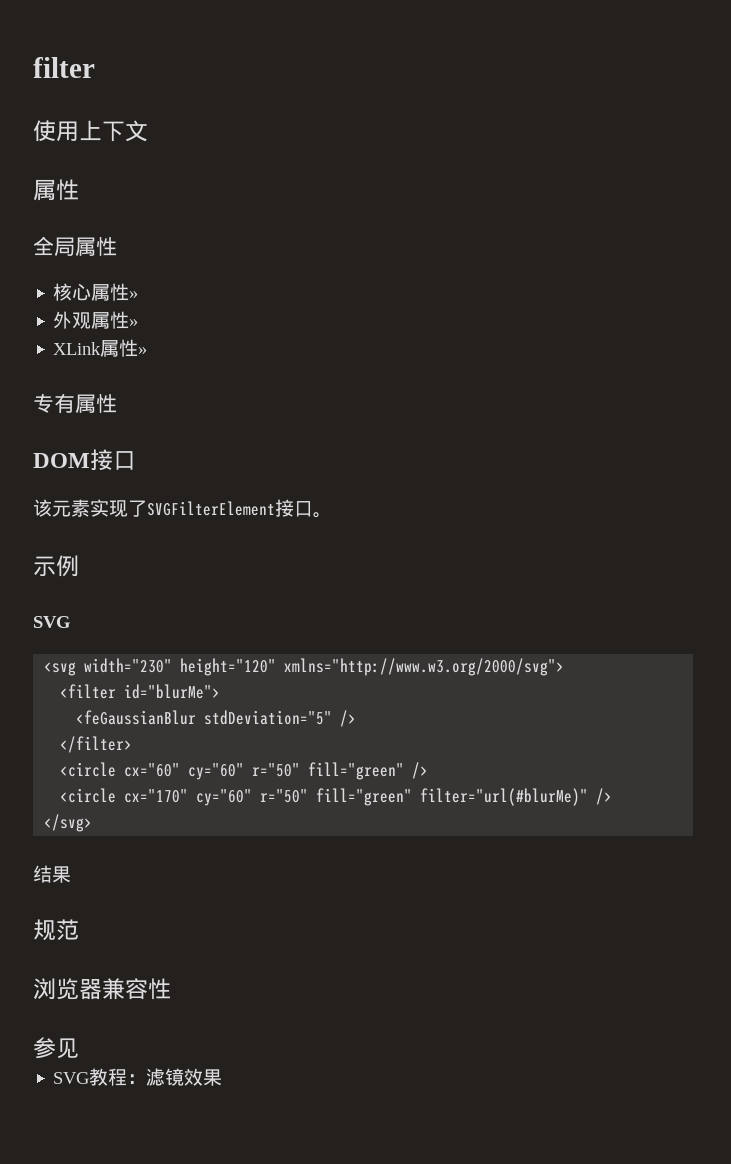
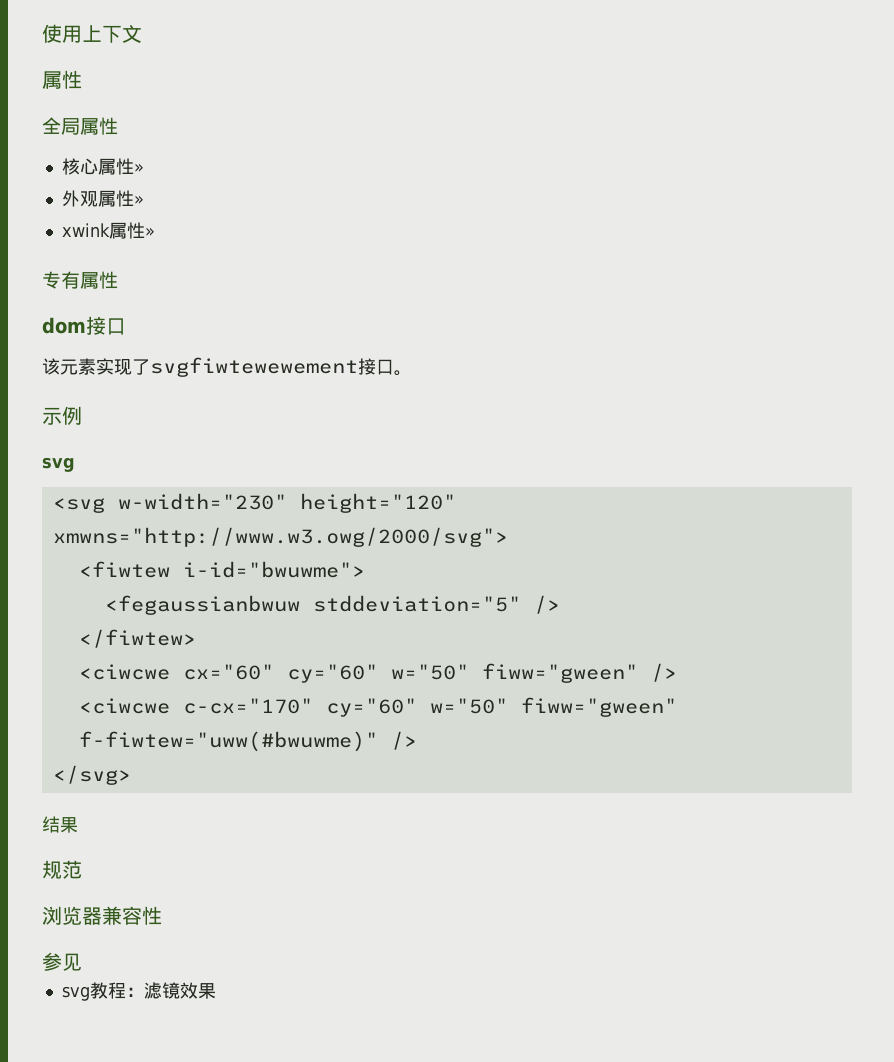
- filter
- XLink属性»
+ xwink属性»
- DOM接口
+ dom接口
- 该元素实现了SVGFilterElement接口。
+ 该元素实现了svgfiwtewewement接口。
  示例
- SVG
+ svg
- <svg width="230" height="120" xmlns="http://www.w3.org/2000/svg">
- <filter id="blurMe">
- <feGaussianBlur stdDeviation="5" />
- </filter>
- <circle cx="60" cy="60" r="50" fill="green" />
- <circle cx="170" cy="60" r="50" fill="green" filter="url(#blurMe)" />
+ <svg w-width="230" height="120" xmwns="http://www.w3.owg/2000/svg">
+ <fiwtew i-id="bwuwme">
+ <fegaussianbwuw stddeviation="5" />
+ </fiwtew>
+ <ciwcwe cx="60" cy="60" w="50" fiww="gween" />
+ <ciwcwe c-cx="170" cy="60" w="50" fiww="gween" f-fiwtew="uww(#bwuwme)" />
- SVG教程：滤镜效果
+ svg教程：滤镜效果

